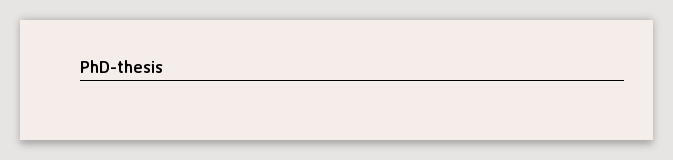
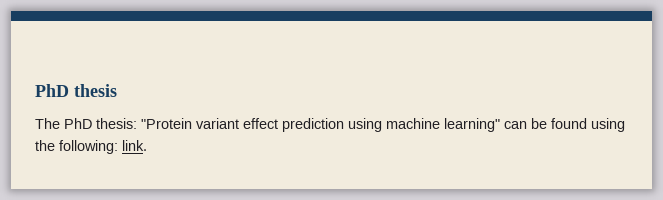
- PhD-thesis
+ PhD thesis
+ The PhD thesis: "Protein variant effect prediction using machine learning" can be found using the following: link.

